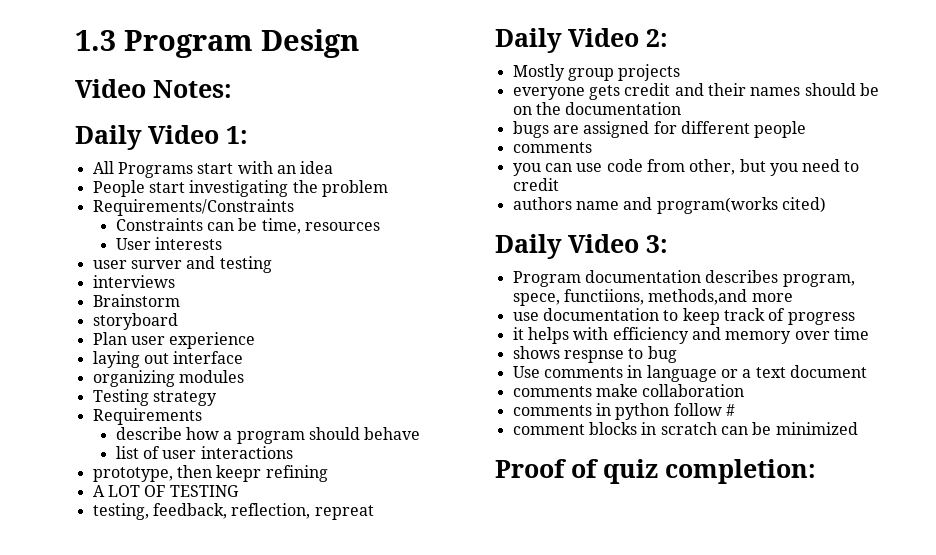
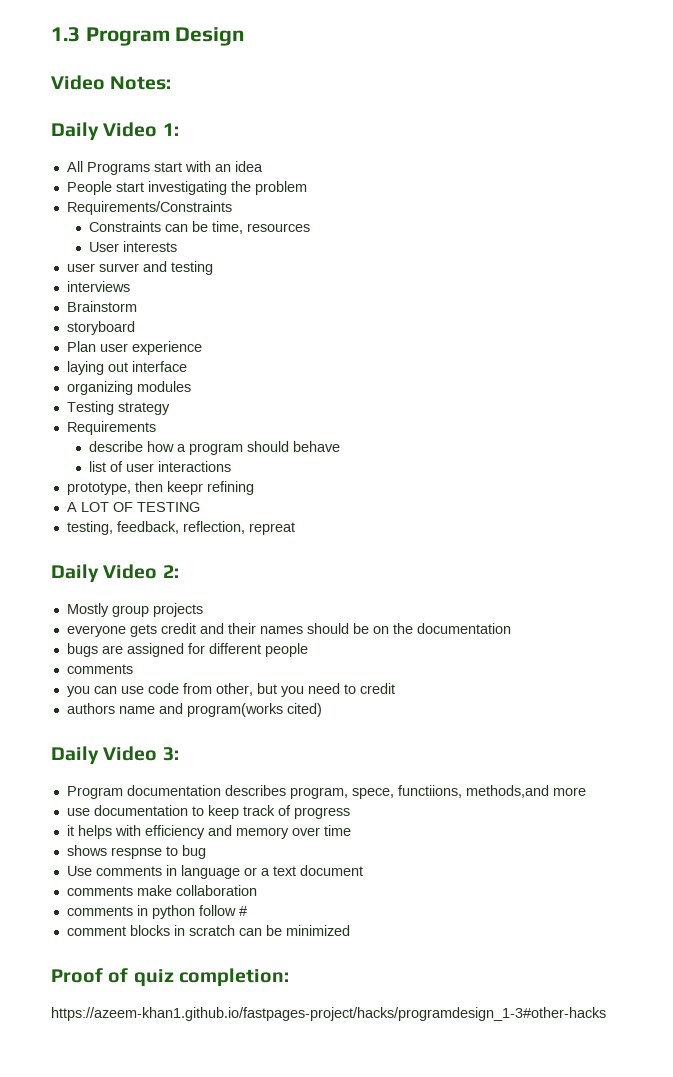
+ https://azeem-khan1.github.io/fastpages-project/hacks/programdesign_1-3#other-hacks

